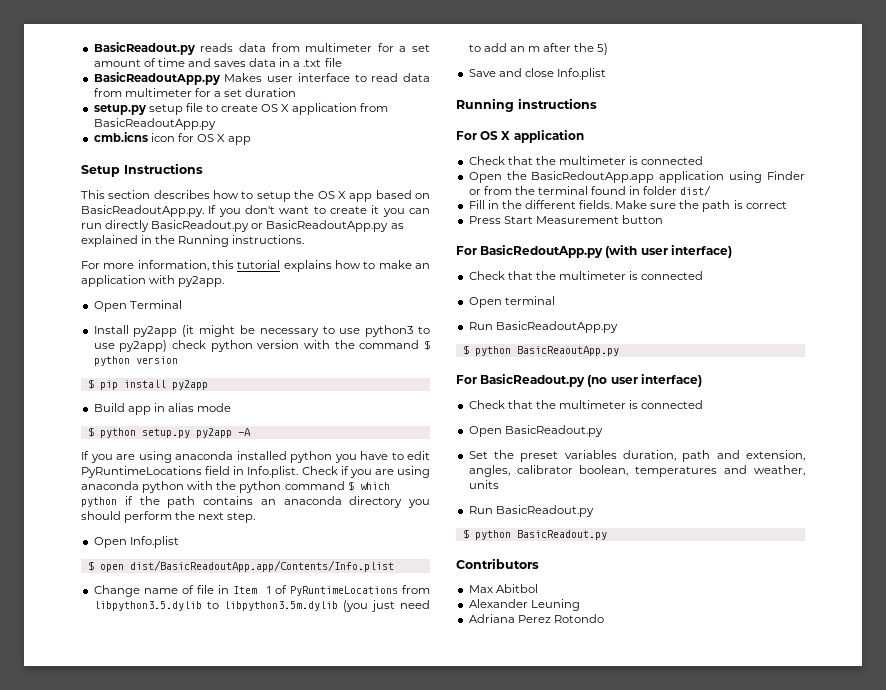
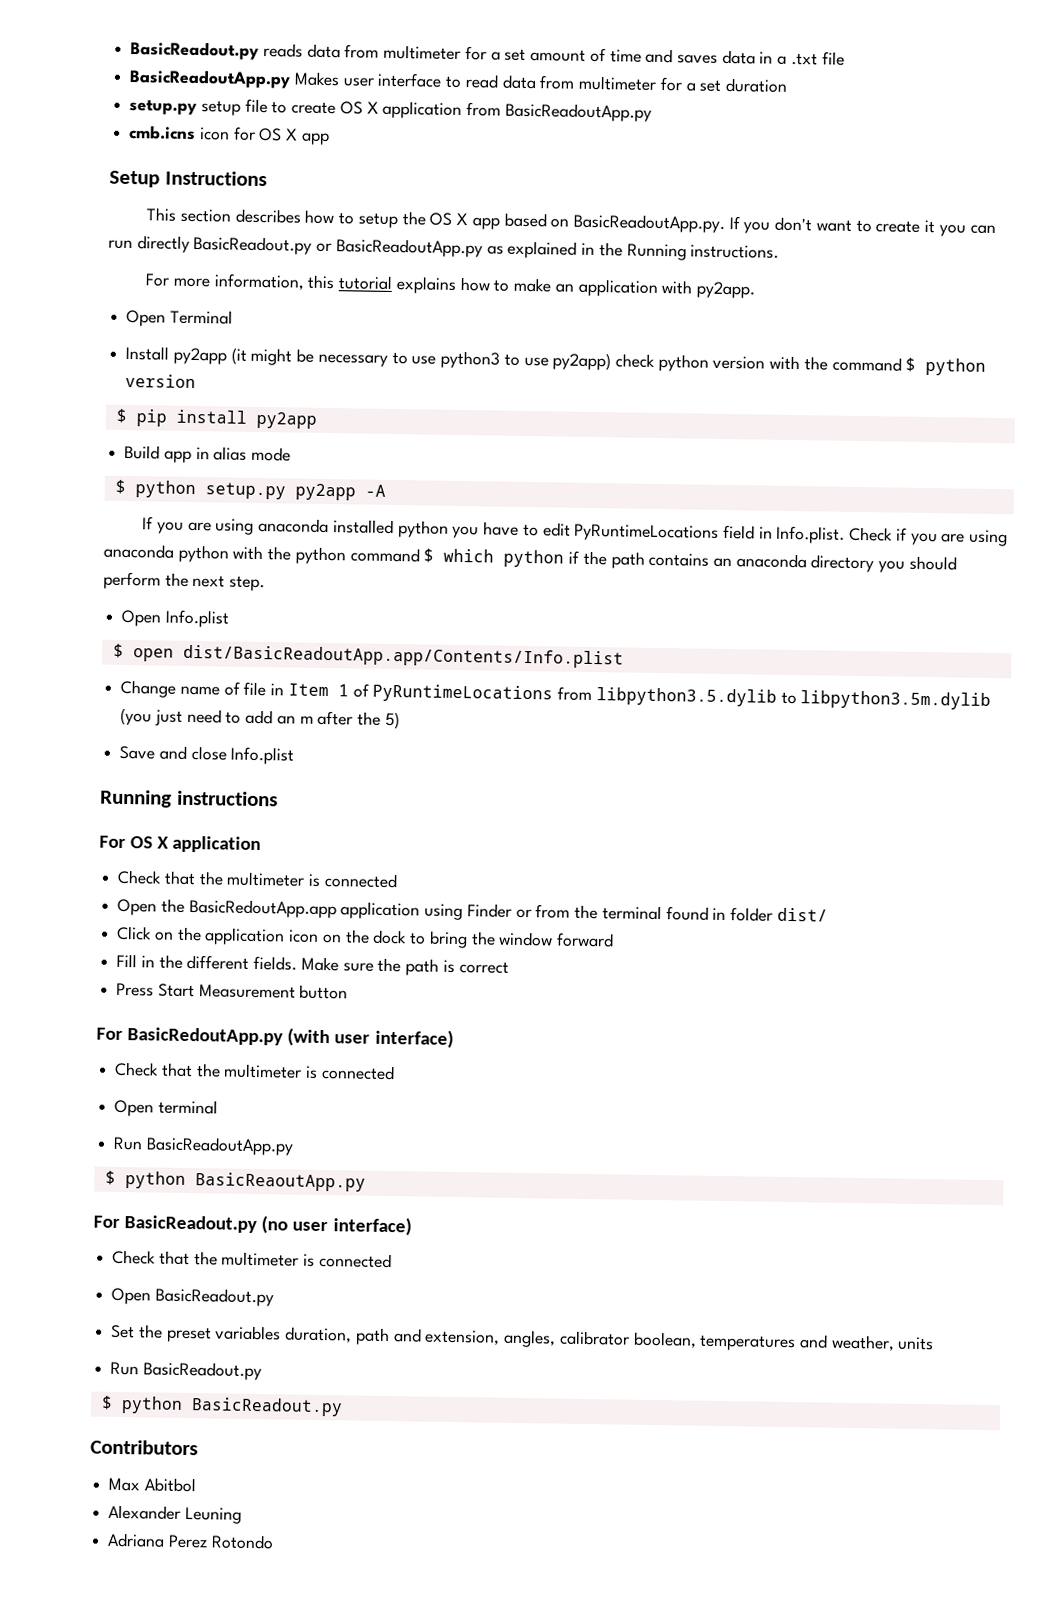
+ Click on the application icon on the dock to bring the window forward

